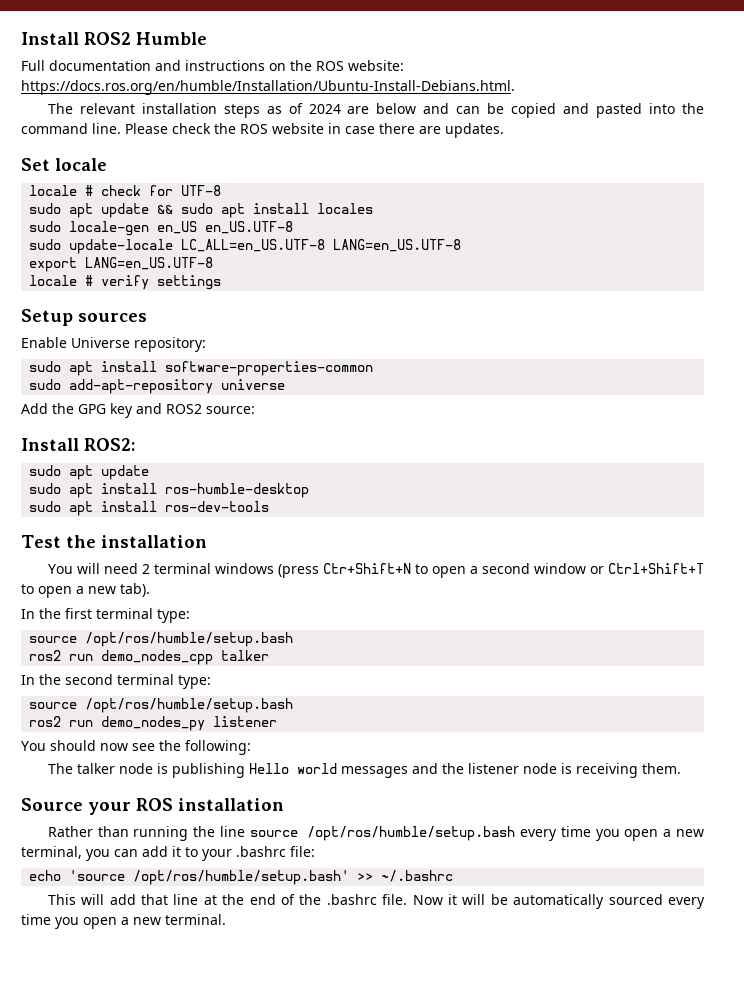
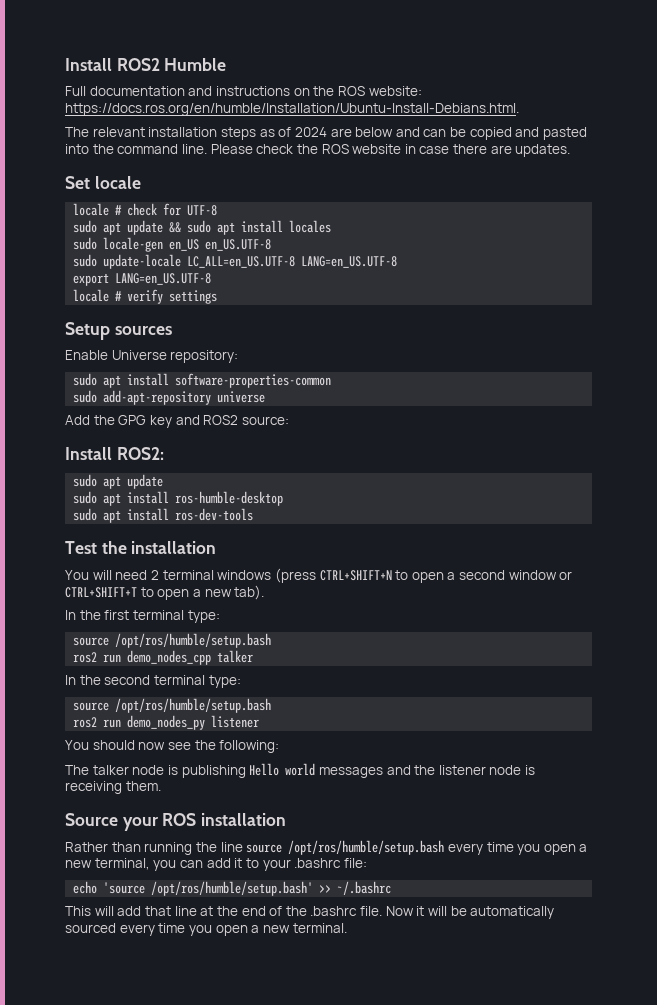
- You will need 2 terminal windows (press Ctr+Shift+N to open a second window or Ctrl+Shift+T to open a new tab).
+ You will need 2 terminal windows (press CTRL+SHIFT+N to open a second window or CTRL+SHIFT+T to open a new tab).

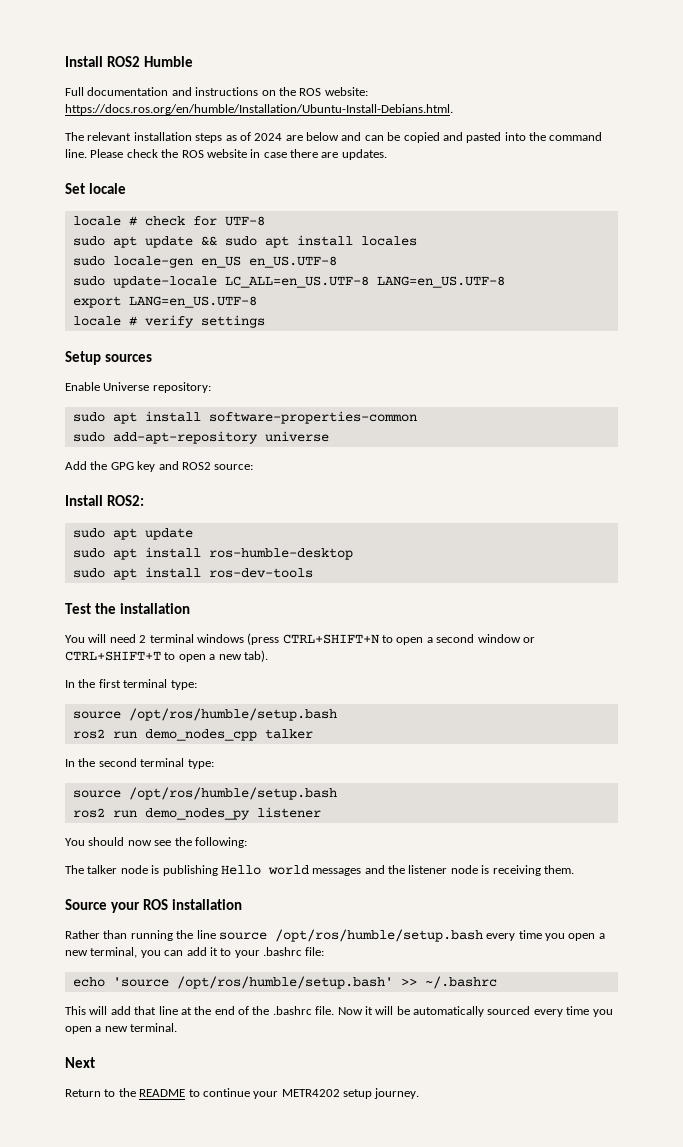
+ Next
+ Return to the README to continue your METR4202 setup journey.

